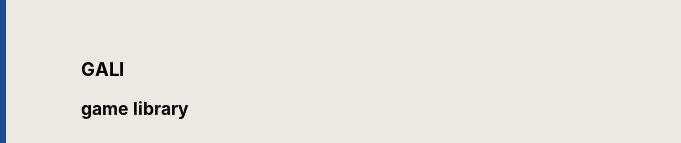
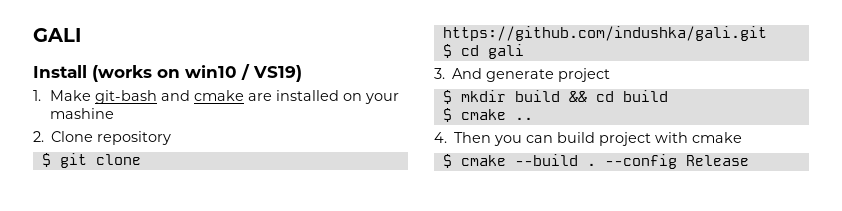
- game library
+ Install (works on win10 / VS19)
+ 1. Make git-bash and cmake are installed on your mashine
+ 2. Clone repository
+ $ git clone https://github.com/indushka/gali.git
+ $ cd gali
+ 3. And generate project
+ $ mkdir build && cd build
+ $ cmake ..
+ 4. Then you can build project with cmake
+ $ cmake --build . --config Release

